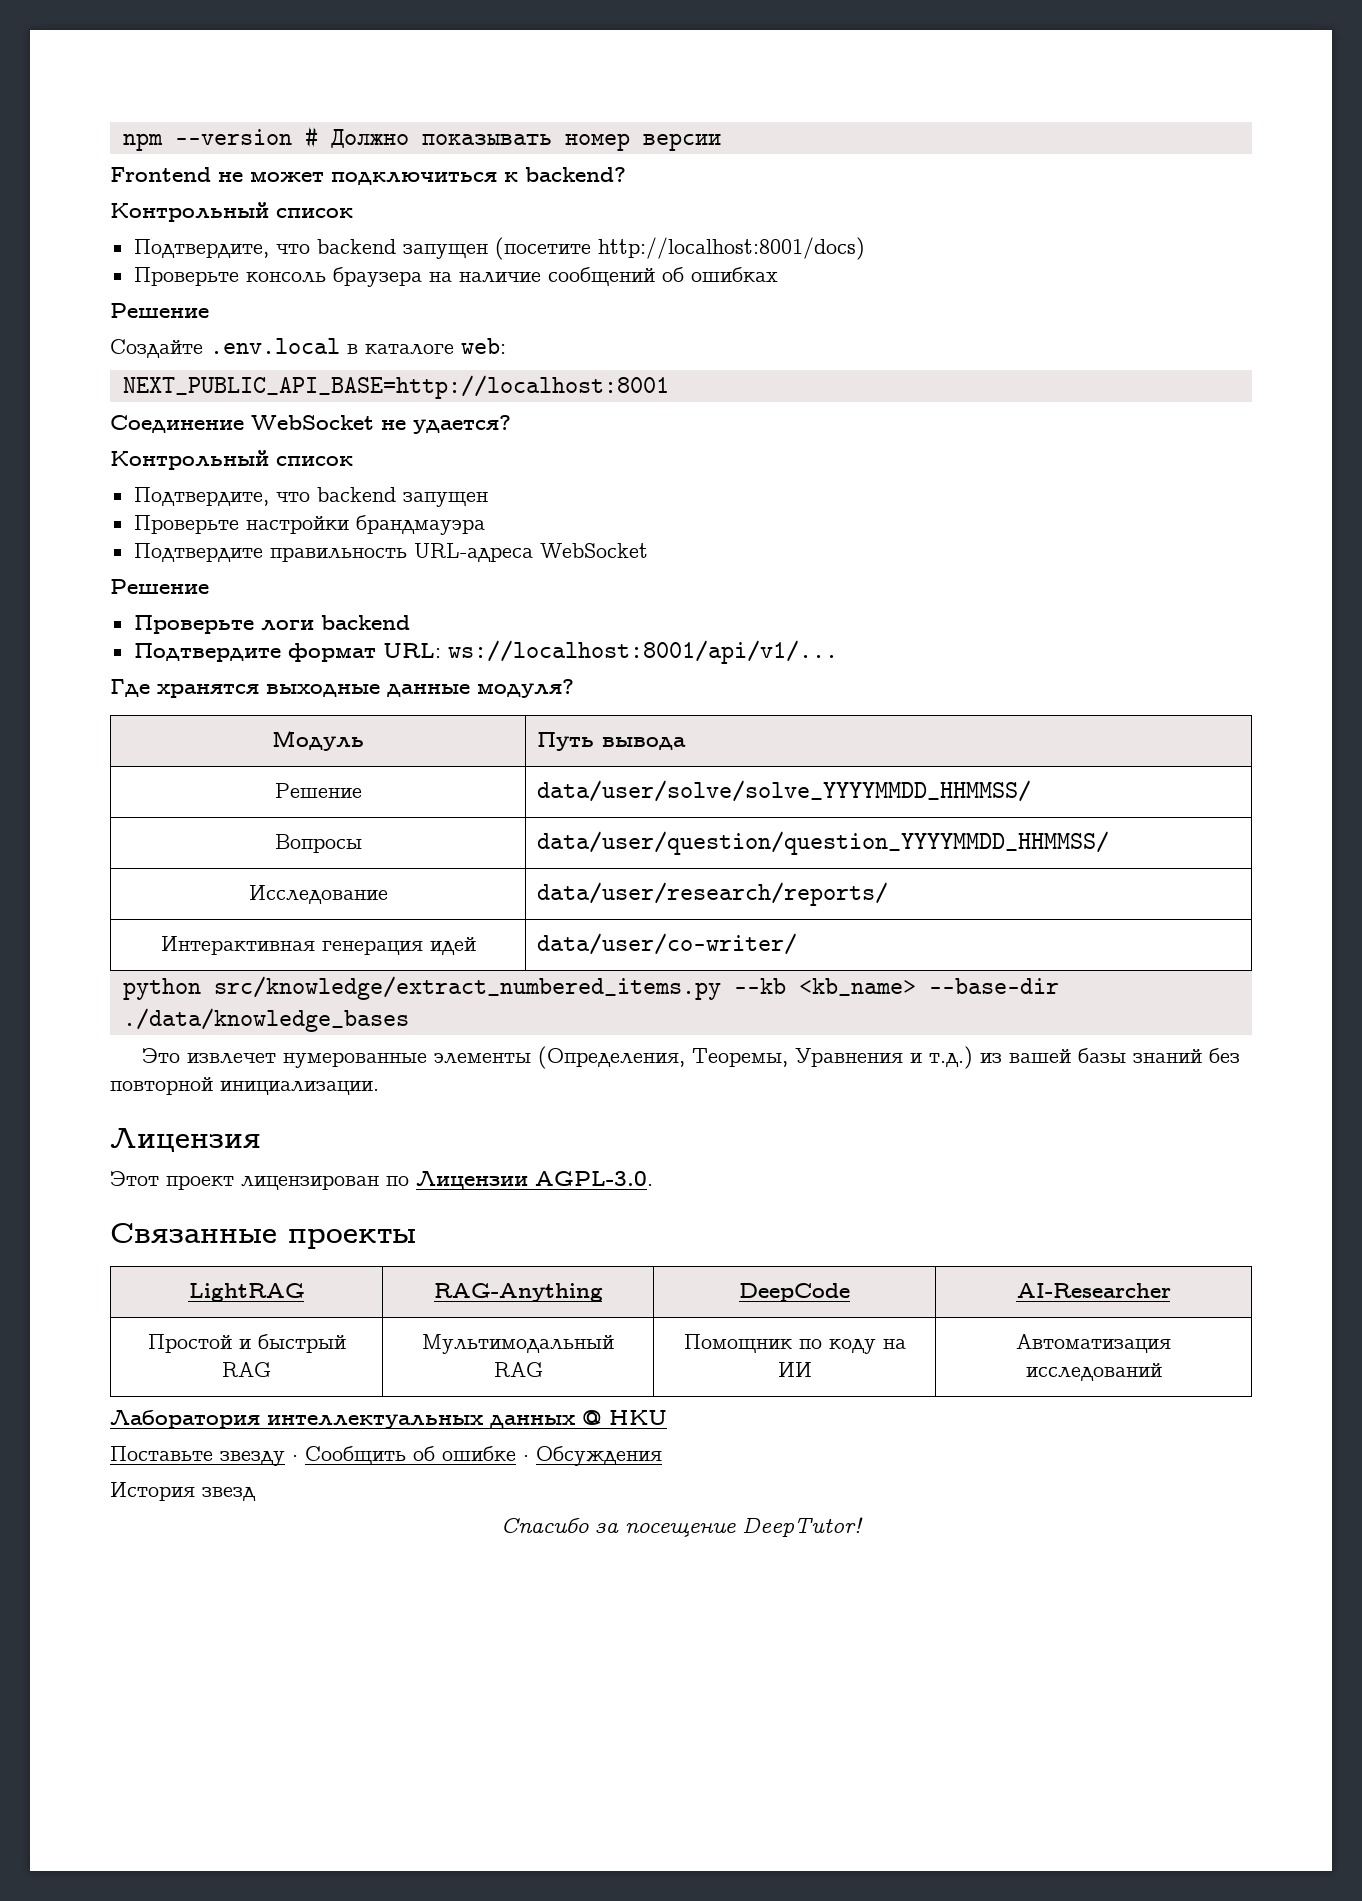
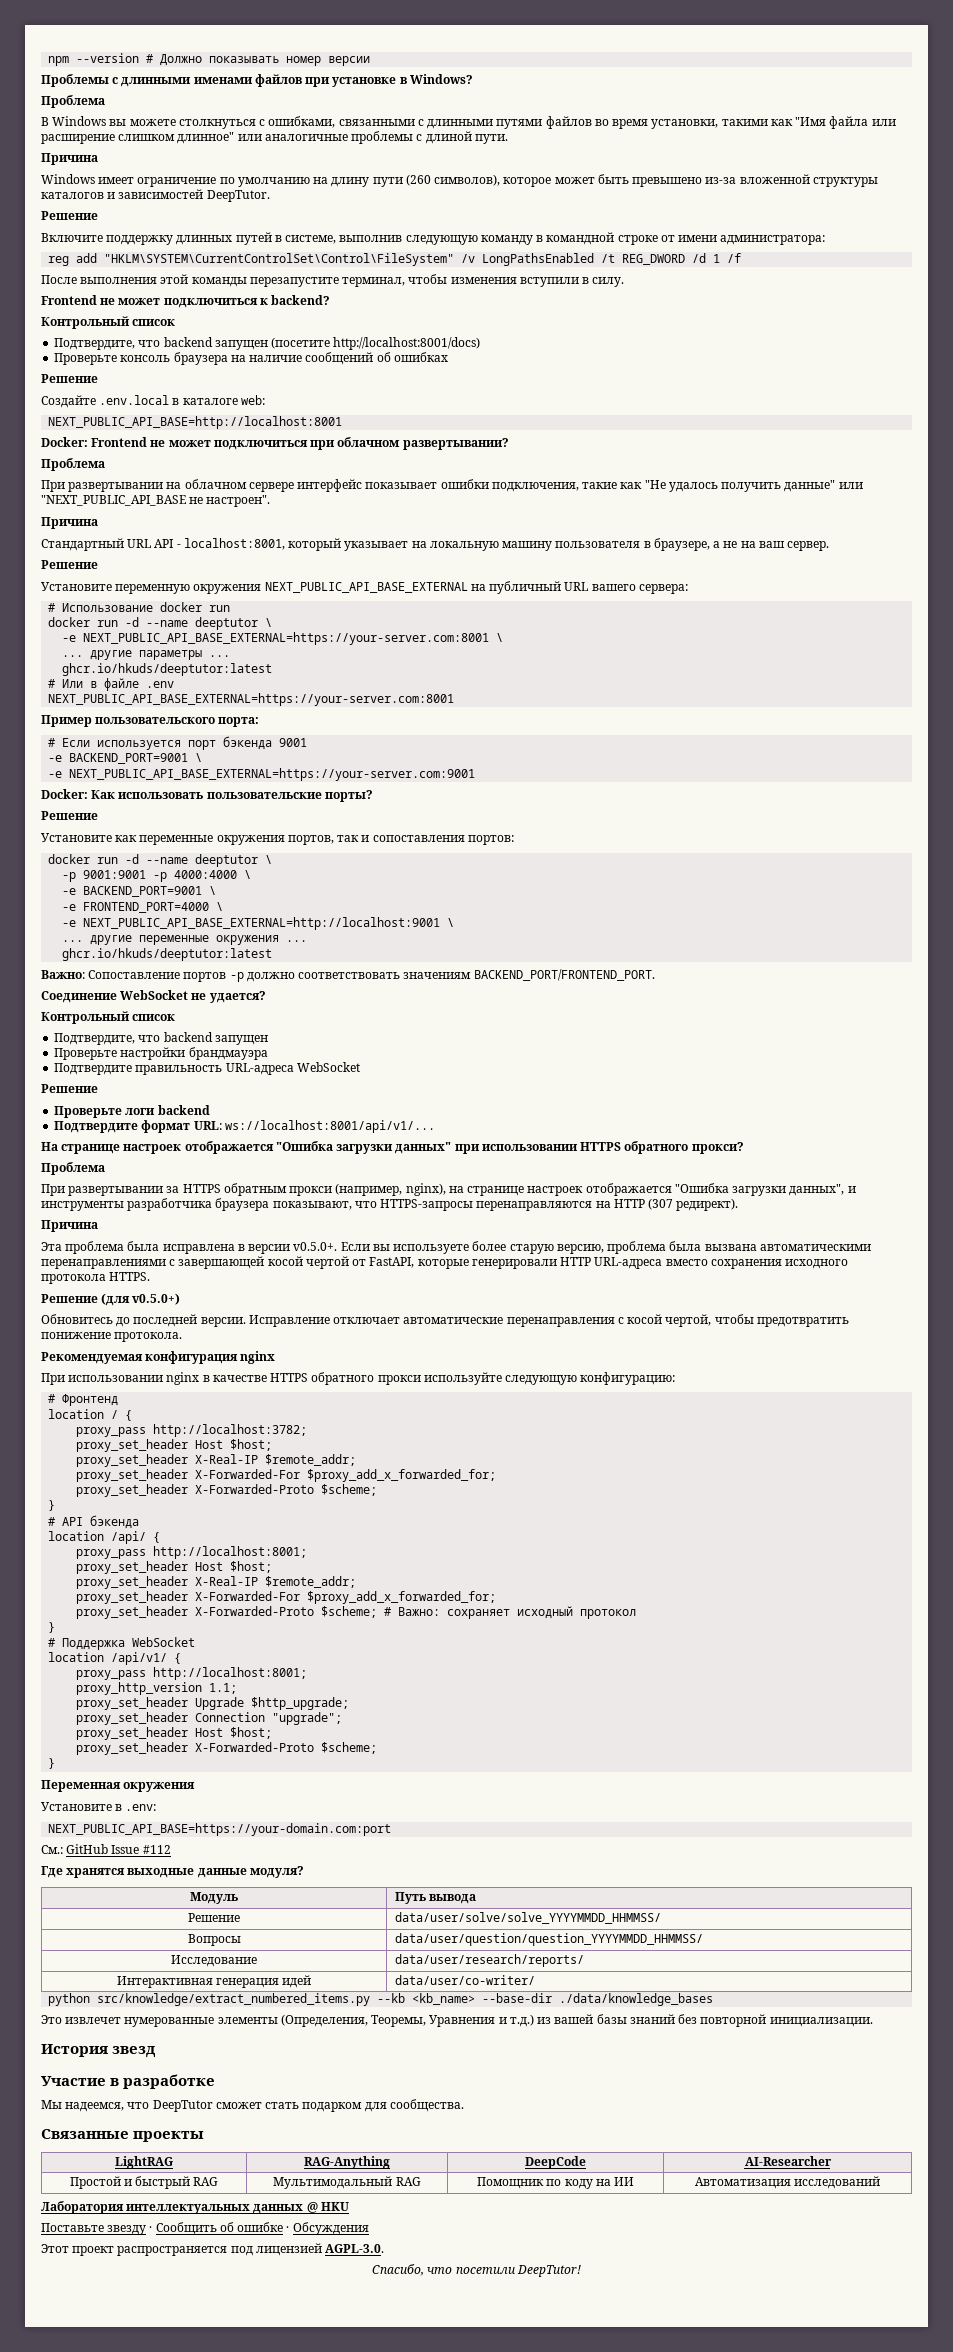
+ Проблемы с длинными именами файлов при установке в Windows?
+ Проблема
+ В Windows вы можете столкнуться с ошибками, связанными с длинными путями файлов во время установки, такими как "Имя файла или расширение слишком длинное" или аналогичные проблемы с длиной пути.
+ Причина
+ Windows имеет ограничение по умолчанию на длину пути (260 символов), которое может быть превышено из-за вложенной структуры каталогов и зависимостей DeepTutor.
+ Решение
+ Включите поддержку длинных путей в системе, выполнив следующую команду в командной строке от имени администратора:
+ reg add "HKLM\SYSTEM\CurrentControlSet\Control\FileSystem" /v LongPathsEnabled /t REG_DWORD /d 1 /f
+ После выполнения этой команды перезапустите терминал, чтобы изменения вступили в силу.
+ Docker: Frontend не может подключиться при облачном развертывании?
+ Проблема
+ При развертывании на облачном сервере интерфейс показывает ошибки подключения, такие как "Не удалось получить данные" или "NEXT_PUBLIC_API_BASE не настроен".
+ Причина
+ Стандартный URL API - localhost:8001, который указывает на локальную машину пользователя в браузере, а не на ваш сервер.
+ Решение
+ Установите переменную окружения NEXT_PUBLIC_API_BASE_EXTERNAL на публичный URL вашего сервера:
+ # Использование docker run
+ docker run -d --name deeptutor \
+ -e NEXT_PUBLIC_API_BASE_EXTERNAL=https://your-server.com:8001 \
+ ... другие параметры ...
+ ghcr.io/hkuds/deeptutor:latest
+ # Или в файле .env
+ NEXT_PUBLIC_API_BASE_EXTERNAL=https://your-server.com:8001
+ Пример пользовательского порта:
+ # Если используется порт бэкенда 9001
+ -e BACKEND_PORT=9001 \
+ -e NEXT_PUBLIC_API_BASE_EXTERNAL=https://your-server.com:9001
+ Docker: Как использовать пользовательские порты?
+ Решение
+ Установите как переменные окружения портов, так и сопоставления портов:
+ docker run -d --name deeptutor \
+ -p 9001:9001 -p 4000:4000 \
+ -e BACKEND_PORT=9001 \
+ -e FRONTEND_PORT=4000 \
+ -e NEXT_PUBLIC_API_BASE_EXTERNAL=http://localhost:9001 \
+ ... другие переменные окружения ...
+ ghcr.io/hkuds/deeptutor:latest
+ Важно: Сопоставление портов -p должно соответствовать значениям BACKEND_PORT/FRONTEND_PORT.
+ На странице настроек отображается "Ошибка загрузки данных" при использовании HTTPS обратного прокси?
+ Проблема
+ При развертывании за HTTPS обратным прокси (например, nginx), на странице настроек отображается "Ошибка загрузки данных", и инструменты разработчика браузера показывают, что HTTPS-запросы перенаправляются на HTTP (307 редирект).
+ Причина
+ Эта проблема была исправлена в версии v0.5.0+. Если вы используете более старую версию, проблема была вызвана автоматическими перенаправлениями с завершающей косой чертой от FastAPI, которые генерировали HTTP URL-адреса вместо сохранения исходного протокола HTTPS.
+ Решение (для v0.5.0+)
+ Обновитесь до последней версии. Исправление отключает автоматические перенаправления с косой чертой, чтобы предотвратить понижение протокола.
+ Рекомендуемая конфигурация nginx
+ При использовании nginx в качестве HTTPS обратного прокси используйте следующую конфигурацию:
+ # Фронтенд
+ location / {
+ proxy_pass http://localhost:3782;
+ proxy_set_header Host $host;
+ proxy_set_header X-Real-IP $remote_addr;
+ proxy_set_header X-Forwarded-For $proxy_add_x_forwarded_for;
+ proxy_set_header X-Forwarded-Proto $scheme;
+ }
+ # API бэкенда
+ location /api/ {
+ proxy_pass http://localhost:8001;
+ proxy_set_header Host $host;
+ proxy_set_header X-Real-IP $remote_addr;
+ proxy_set_header X-Forwarded-For $proxy_add_x_forwarded_for;
+ proxy_set_header X-Forwarded-Proto $scheme; # Важно: сохраняет исходный протокол
+ }
+ # Поддержка WebSocket
+ location /api/v1/ {
+ proxy_pass http://localhost:8001;
+ proxy_http_version 1.1;
+ proxy_set_header Upgrade $http_upgrade;
+ proxy_set_header Connection "upgrade";
+ proxy_set_header Host $host;
+ proxy_set_header X-Forwarded-Proto $scheme;
+ }
+ Переменная окружения
+ Установите в .env:
+ NEXT_PUBLIC_API_BASE=https://your-domain.com:port
+ См.: GitHub Issue #112
- Лицензия
- Этот проект лицензирован по Лицензии AGPL-3.0.
+ История звезд
+ Участие в разработке
+ Мы надеемся, что DeepTutor сможет стать подарком для сообщества.
- История звезд
- Спасибо за посещение DeepTutor!
+ Этот проект распространяется под лицензией AGPL-3.0.
+ Спасибо, что посетили DeepTutor!

